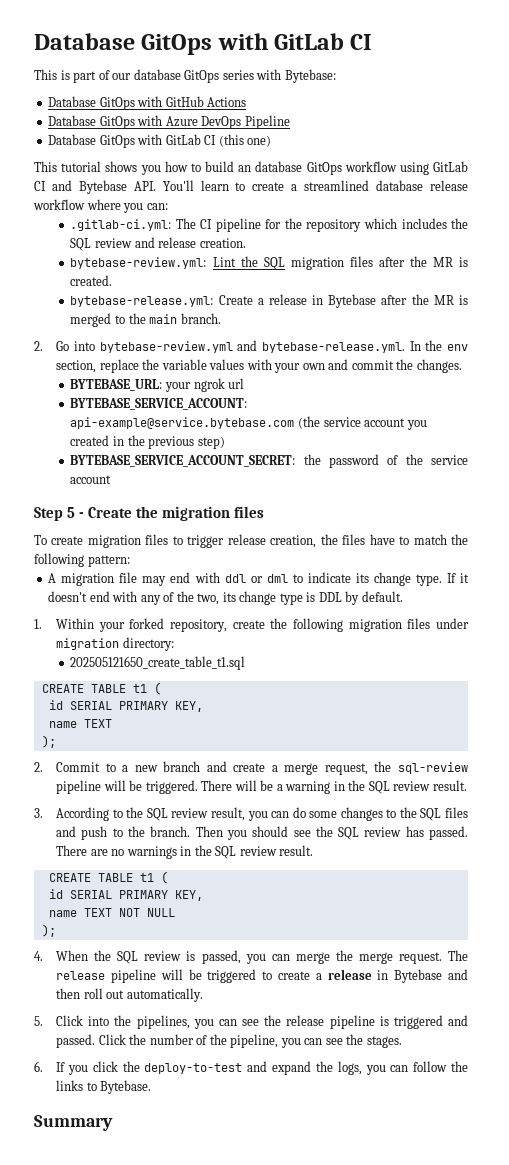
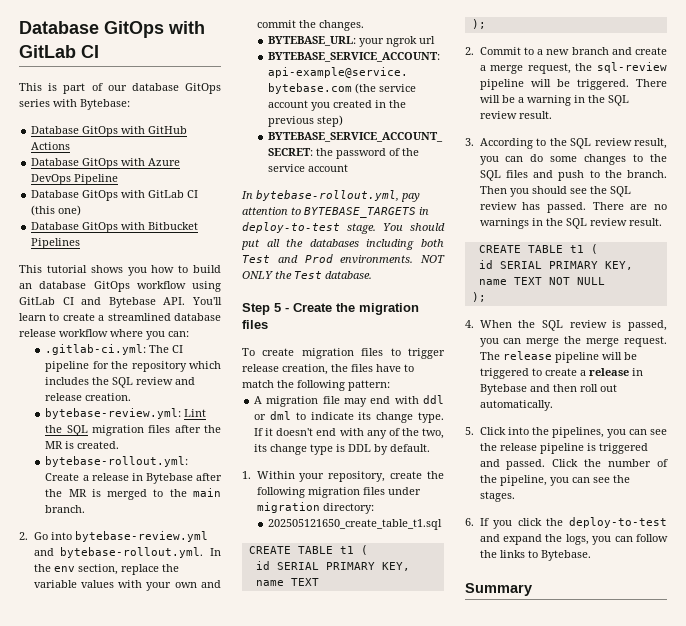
+ Database GitOps with Bitbucket Pipelines
- bytebase-release.yml: Create a release in Bytebase after the MR is merged to the main branch.
+ bytebase-rollout.yml: Create a release in Bytebase after the MR is merged to the main branch.
- 2. Go into bytebase-review.yml and bytebase-release.yml. In the env section, replace the variable values with your own and commit the changes.
+ 2. Go into bytebase-review.yml and bytebase-rollout.yml. In the env section, replace the variable values with your own and commit the changes.
+ In bytebase-rollout.yml, pay attention to BYTEBASE_TARGETS in deploy-to-test stage. You should put all the databases including both Test and Prod environments. NOT ONLY the Test database.
- 1. Within your forked repository, create the following migration files under migration directory:
+ 1. Within your repository, create the following migration files under migration directory:

